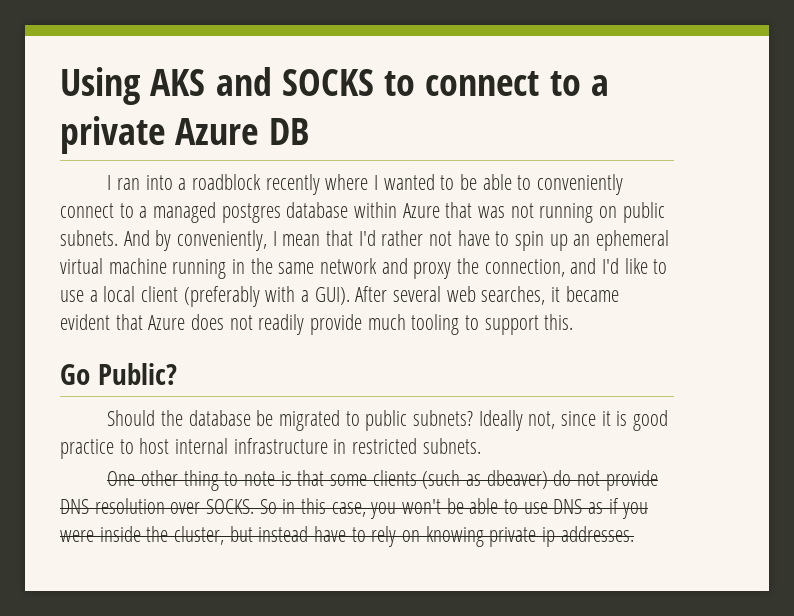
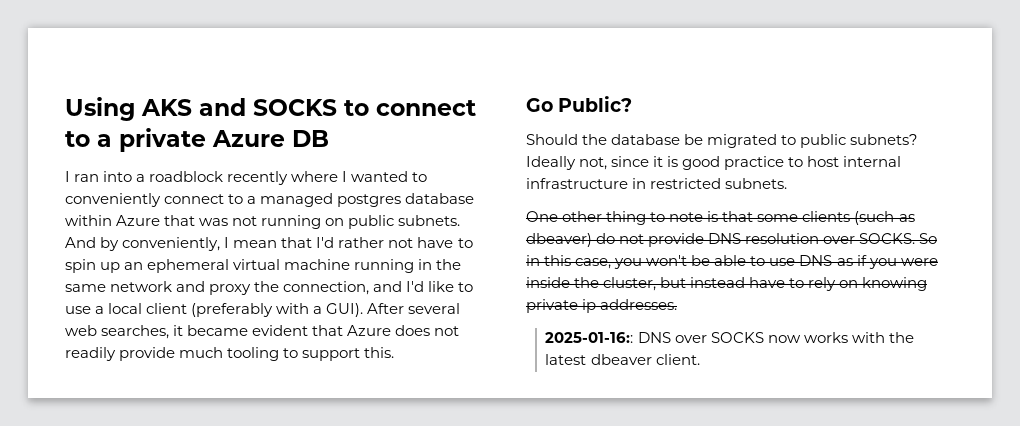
- I ran into a roadblock recently where I wanted to be able to conveniently connect to a managed postgres database within Azure that was not running on public subnets.
+ I ran into a roadblock recently where I wanted to conveniently connect to a managed postgres database within Azure that was not running on public subnets.
+ 2025-01-16:: DNS over SOCKS now works with the latest dbeaver client.

